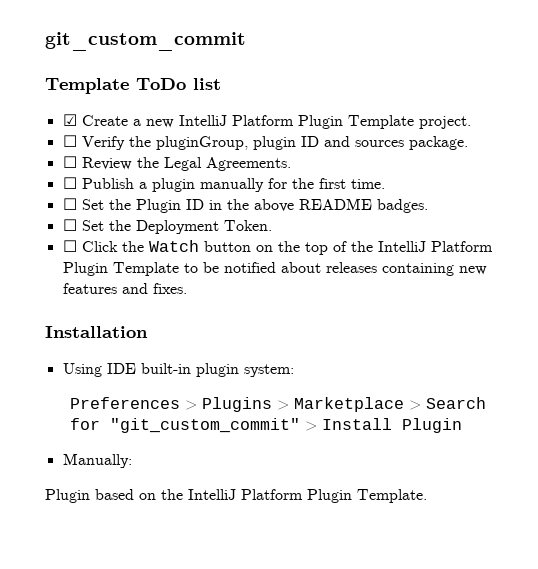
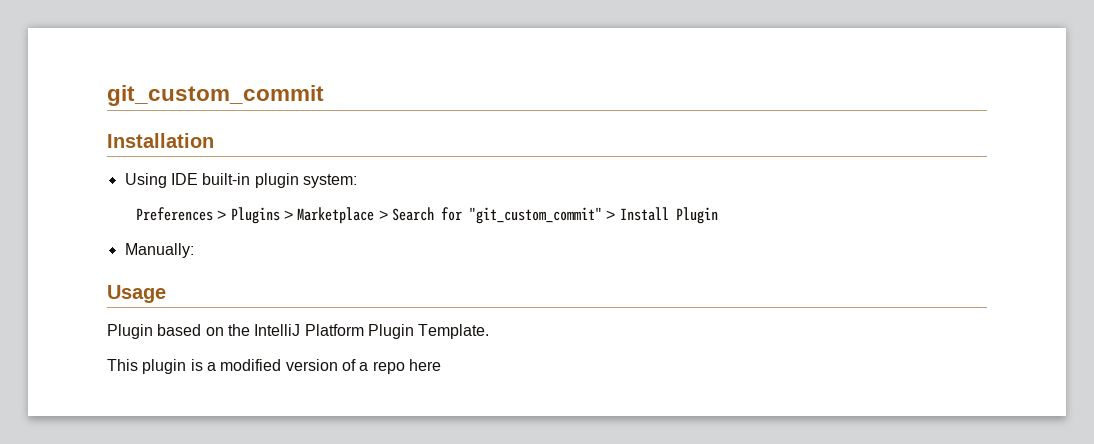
- Template ToDo list
- ☑ Create a new IntelliJ Platform Plugin Template project.
- ☐ Verify the pluginGroup, plugin ID and sources package.
- ☐ Review the Legal Agreements.
- ☐ Publish a plugin manually for the first time.
- ☐ Set the Plugin ID in the above README badges.
- ☐ Set the Deployment Token.
- ☐ Click the Watch button on the top of the IntelliJ Platform Plugin Template to be notified about releases containing new features and fixes.
+ Usage
+ This plugin is a modified version of a repo here

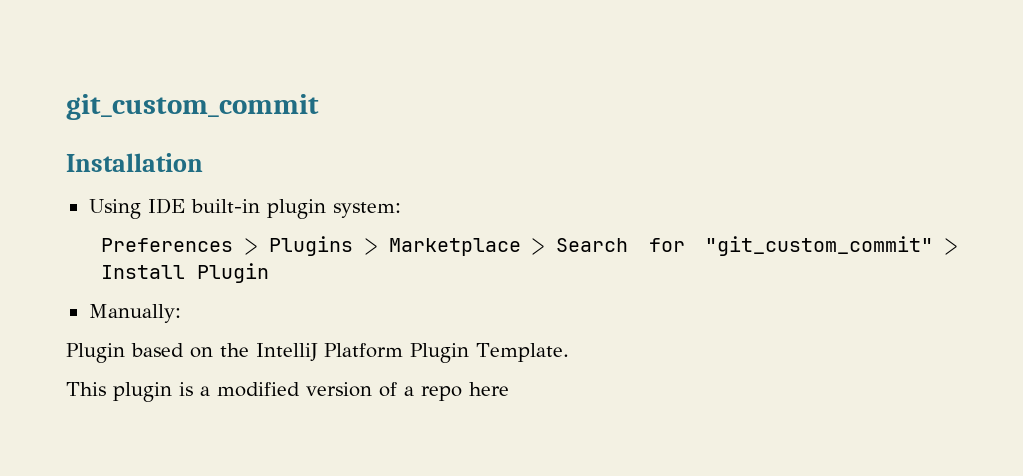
- Usage

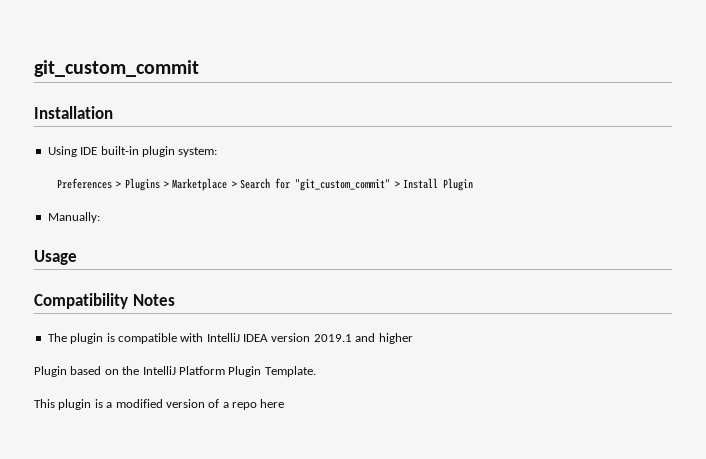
+ Usage
+ Compatibility Notes
+ The plugin is compatible with IntelliJ IDEA version 2019.1 and higher

